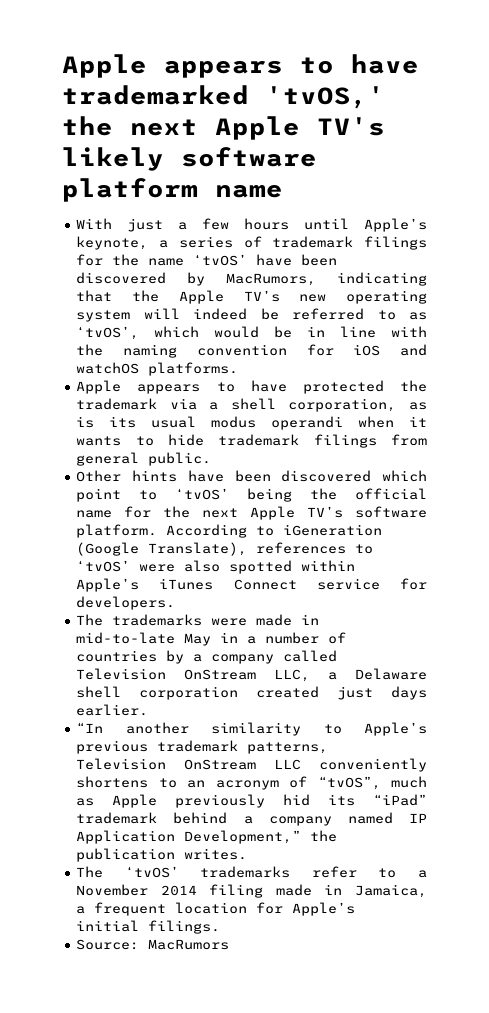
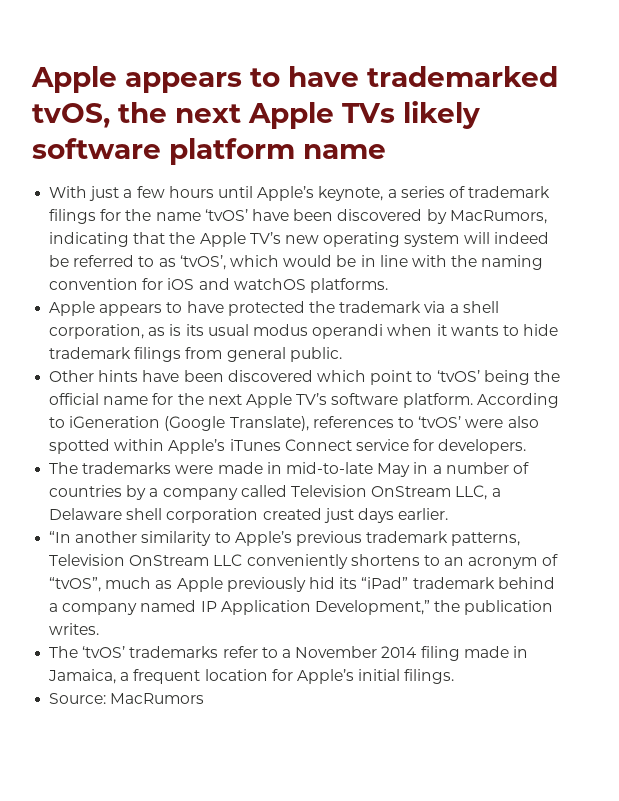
- Apple appears to have trademarked 'tvOS,' the next Apple TV's likely software platform name
+ Apple appears to have trademarked tvOS, the next Apple TVs likely software platform name

